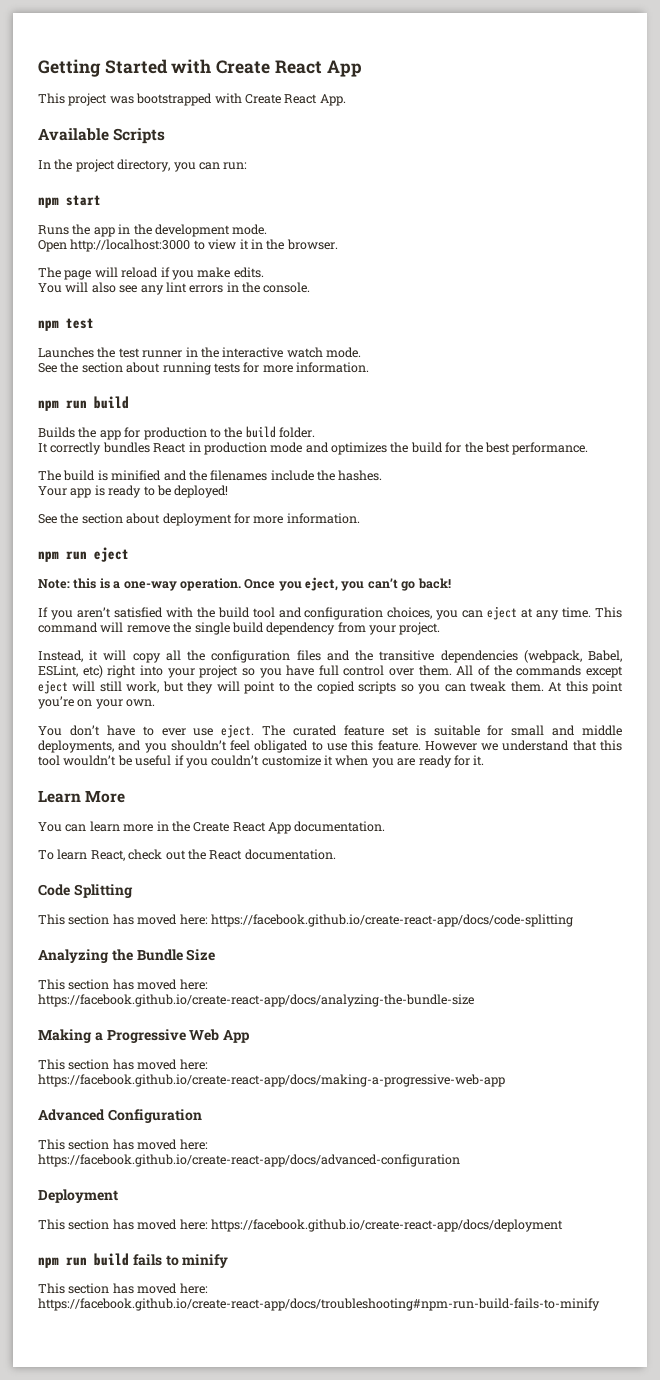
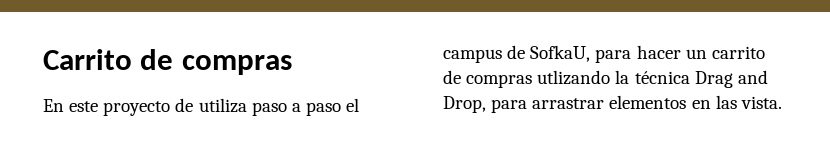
- Getting Started with Create React App
- This project was bootstrapped with Create React App.
- Available Scripts
- In the project directory, you can run:
- npm start
- Runs the app in the development mode.
- Open http://localhost:3000 to view it in the browser.
- The page will reload if you make edits.
- You will also see any lint errors in the console.
- npm test
- Launches the test runner in the interactive watch mode.
- See the section about running tests for more information.
- npm run build
- Builds the app for production to the build folder.
- It correctly bundles React in production mode and optimizes the build for the best performance.
- The build is minified and the filenames include the hashes.
- Your app is ready to be deployed!
- See the section about deployment for more information.
- npm run eject
- Note: this is a one-way operation. Once you eject, you can’t go back!
- If you aren’t satisfied with the build tool and configuration choices, you can eject at any time. This command will remove the single build dependency from your project.
- Instead, it will copy all the configuration files and the transitive dependencies (webpack, Babel, ESLint, etc) right into your project so you have full control over them. All of the commands except eject will still work, but they will point to the copied scripts so you can tweak them. At this point you’re on your own.
- You don’t have to ever use eject. The curated feature set is suitable for small and middle deployments, and you shouldn’t feel obligated to use this feature. However we understand that this tool wouldn’t be useful if you couldn’t customize it when you are ready for it.
- Learn More
- You can learn more in the Create React App documentation.
- To learn React, check out the React documentation.
- Code Splitting
- This section has moved here: https://facebook.github.io/create-react-app/docs/code-splitting
- Analyzing the Bundle Size
- This section has moved here: https://facebook.github.io/create-react-app/docs/analyzing-the-bundle-size
- Making a Progressive Web App
- This section has moved here: https://facebook.github.io/create-react-app/docs/making-a-progressive-web-app
- Advanced Configuration
- This section has moved here: https://facebook.github.io/create-react-app/docs/advanced-configuration
- Deployment
- This section has moved here: https://facebook.github.io/create-react-app/docs/deployment
- npm run build fails to minify
- This section has moved here: https://facebook.github.io/create-react-app/docs/troubleshooting#npm-run-build-fails-to-minify
+ Carrito de compras
+ En este proyecto de utiliza paso a paso el campus de SofkaU, para hacer un carrito de compras utlizando la técnica Drag and Drop, para arrastrar elementos en las vista.

